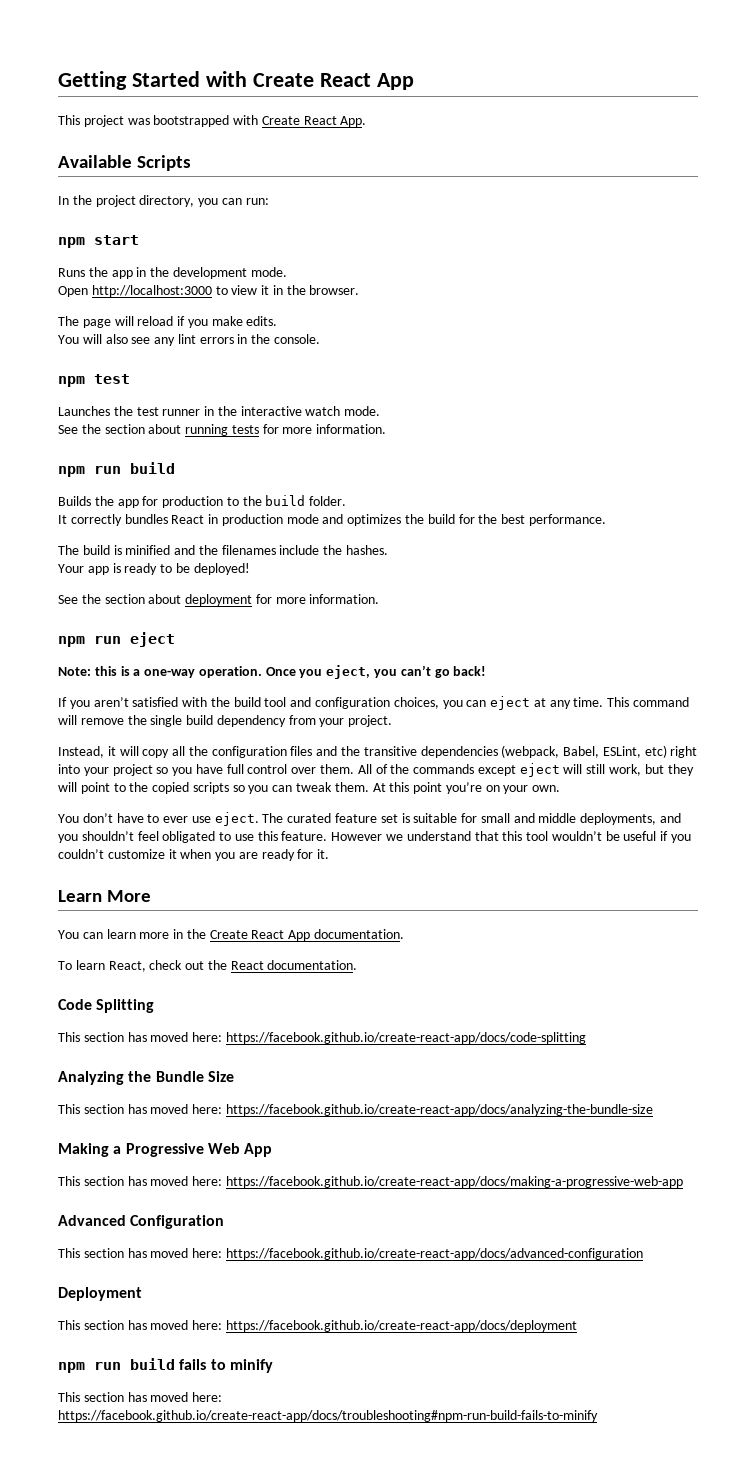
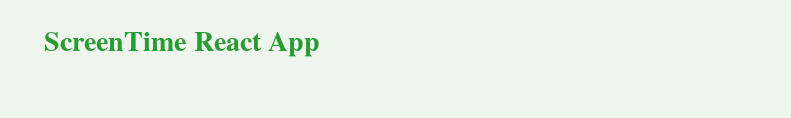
- Getting Started with Create React App
- This project was bootstrapped with Create React App.
- Available Scripts
- In the project directory, you can run:
- npm start
- Runs the app in the development mode.
- Open http://localhost:3000 to view it in the browser.
- The page will reload if you make edits.
- You will also see any lint errors in the console.
- npm test
- Launches the test runner in the interactive watch mode.
- See the section about running tests for more information.
- npm run build
- Builds the app for production to the build folder.
- It correctly bundles React in production mode and optimizes the build for the best performance.
- The build is minified and the filenames include the hashes.
- Your app is ready to be deployed!
- See the section about deployment for more information.
- npm run eject
- Note: this is a one-way operation. Once you eject, you can’t go back!
- If you aren’t satisfied with the build tool and configuration choices, you can eject at any time. This command will remove the single build dependency from your project.
- Instead, it will copy all the configuration files and the transitive dependencies (webpack, Babel, ESLint, etc) right into your project so you have full control over them. All of the commands except eject will still work, but they will point to the copied scripts so you can tweak them. At this point you’re on your own.
- You don’t have to ever use eject. The curated feature set is suitable for small and middle deployments, and you shouldn’t feel obligated to use this feature. However we understand that this tool wouldn’t be useful if you couldn’t customize it when you are ready for it.
- Learn More
- You can learn more in the Create React App documentation.
- To learn React, check out the React documentation.
- Code Splitting
- This section has moved here: https://facebook.github.io/create-react-app/docs/code-splitting
- Analyzing the Bundle Size
- This section has moved here: https://facebook.github.io/create-react-app/docs/analyzing-the-bundle-size
- Making a Progressive Web App
- This section has moved here: https://facebook.github.io/create-react-app/docs/making-a-progressive-web-app
- Advanced Configuration
- This section has moved here: https://facebook.github.io/create-react-app/docs/advanced-configuration
- Deployment
- This section has moved here: https://facebook.github.io/create-react-app/docs/deployment
- npm run build fails to minify
- This section has moved here: https://facebook.github.io/create-react-app/docs/troubleshooting#npm-run-build-fails-to-minify
+ ScreenTime React App

